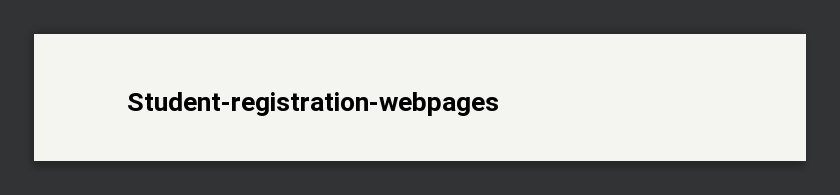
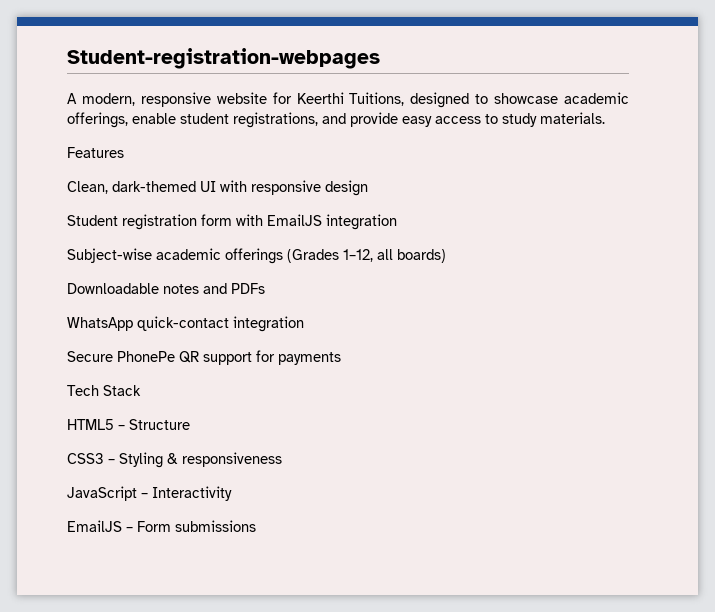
+ A modern, responsive website for Keerthi Tuitions, designed to showcase academic offerings, enable student registrations, and provide easy access to study materials.
+ Features
+ Clean, dark-themed UI with responsive design
+ Student registration form with EmailJS integration
+ Subject-wise academic offerings (Grades 1–12, all boards)
+ Downloadable notes and PDFs
+ WhatsApp quick-contact integration
+ Secure PhonePe QR support for payments
+ Tech Stack
+ HTML5 – Structure
+ CSS3 – Styling & responsiveness
+ JavaScript – Interactivity
+ EmailJS – Form submissions

